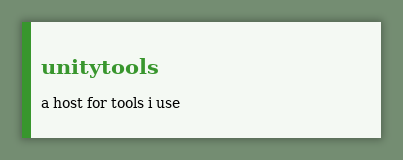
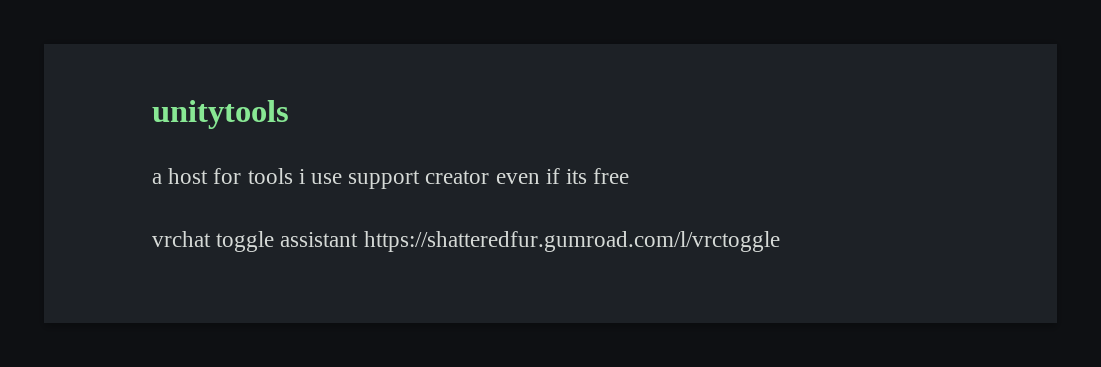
- a host for tools i use
+ a host for tools i use support creator even if its free
+ vrchat toggle assistant https://shatteredfur.gumroad.com/l/vrctoggle

